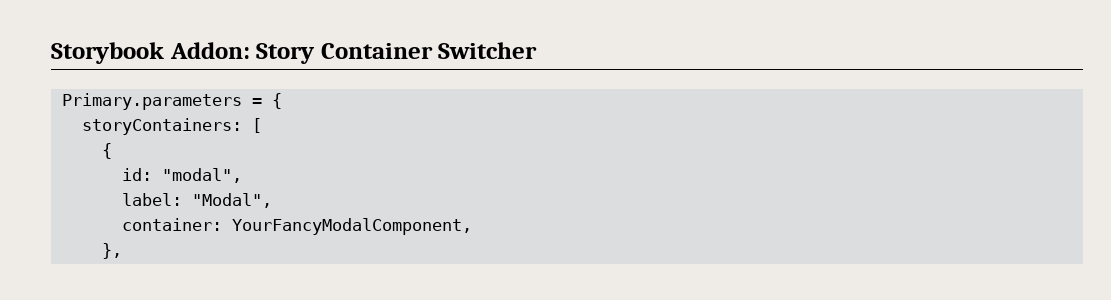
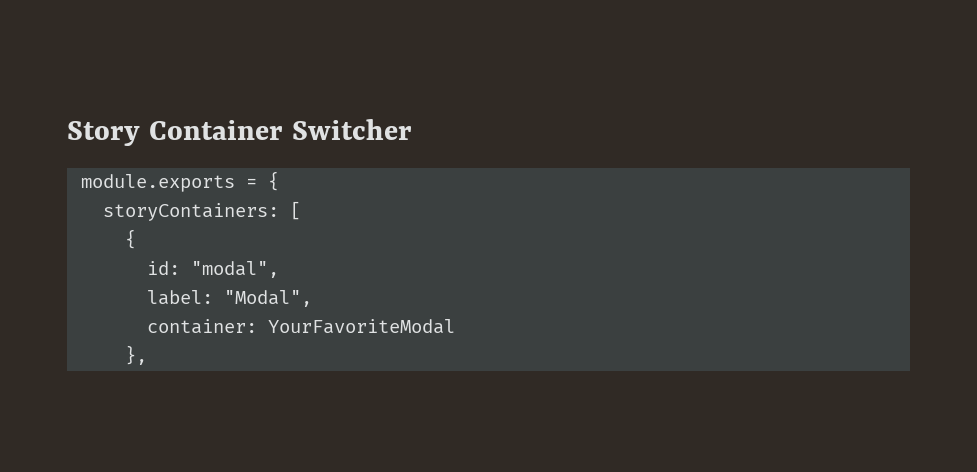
- Storybook Addon: Story Container Switcher
+ Story Container Switcher
- Primary.parameters = {
+ module.exports = {
- container: YourFancyModalComponent,
+ container: YourFavoriteModal

